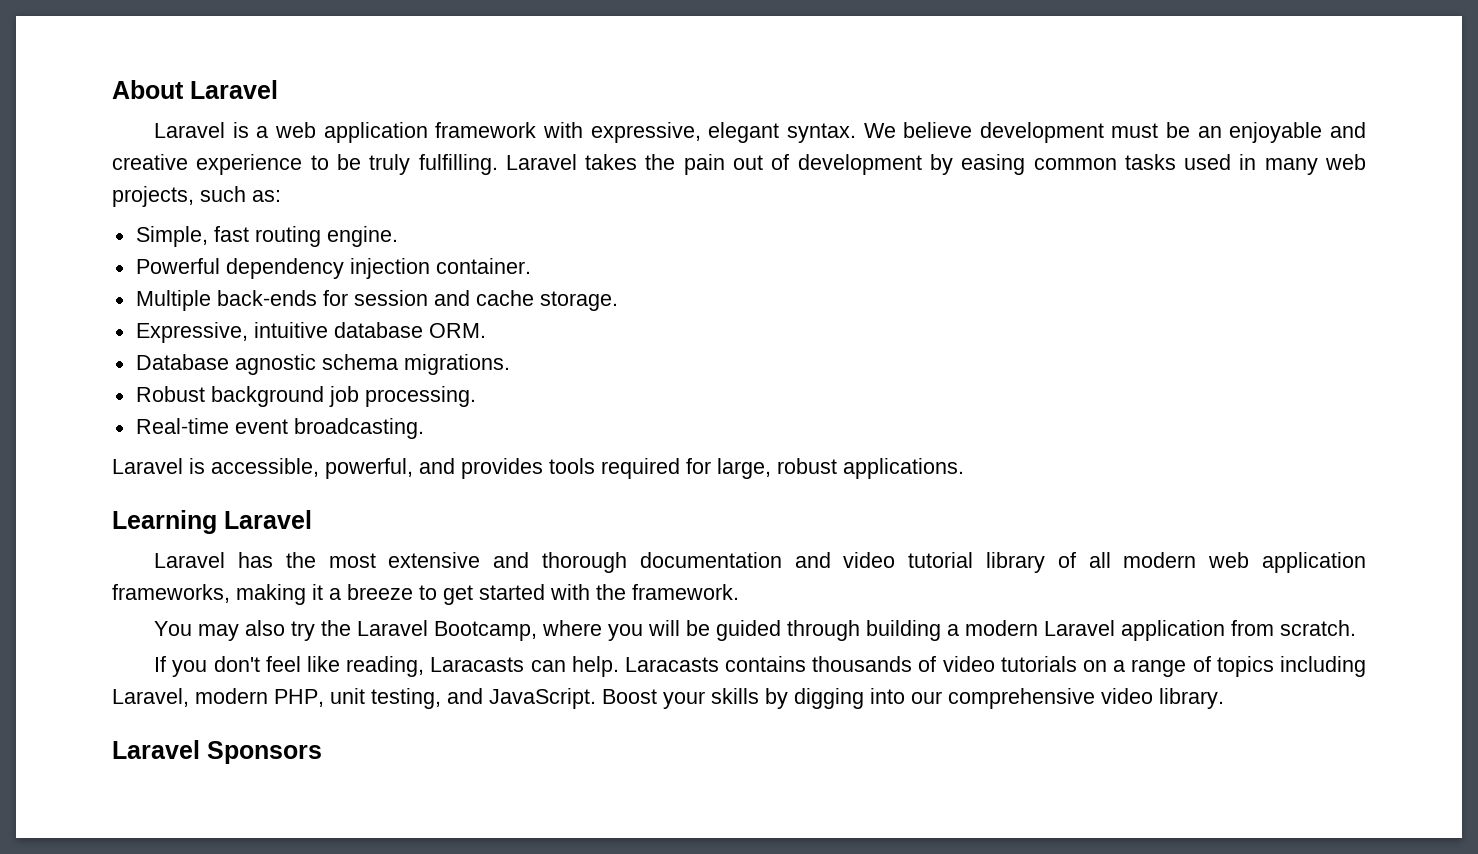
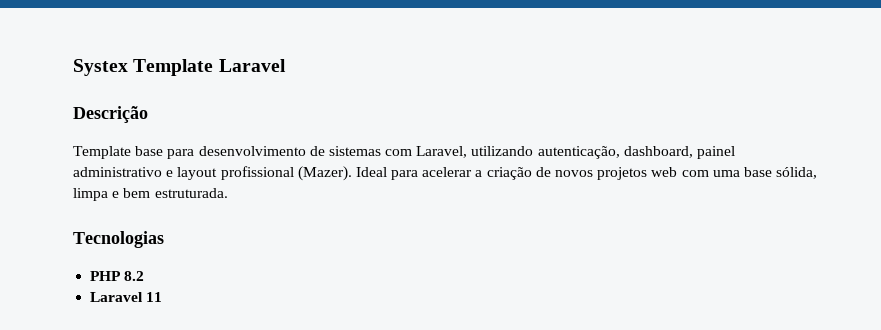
- About Laravel
- Laravel is a web application framework with expressive, elegant syntax. We believe development must be an enjoyable and creative experience to be truly fulfilling. Laravel takes the pain out of development by easing common tasks used in many web projects, such as:
- Simple, fast routing engine.
- Powerful dependency injection container.
- Multiple back-ends for session and cache storage.
- Expressive, intuitive database ORM.
- Database agnostic schema migrations.
- Robust background job processing.
- Real-time event broadcasting.
- Laravel is accessible, powerful, and provides tools required for large, robust applications.
- Learning Laravel
- Laravel has the most extensive and thorough documentation and video tutorial library of all modern web application frameworks, making it a breeze to get started with the framework.
- You may also try the Laravel Bootcamp, where you will be guided through building a modern Laravel application from scratch.
- If you don't feel like reading, Laracasts can help. Laracasts contains thousands of video tutorials on a range of topics including Laravel, modern PHP, unit testing, and JavaScript. Boost your skills by digging into our comprehensive video library.
- Laravel Sponsors
+ Systex Template Laravel
+ Descrição
+ Template base para desenvolvimento de sistemas com Laravel, utilizando autenticação, dashboard, painel administrativo e layout profissional (Mazer). Ideal para acelerar a criação de novos projetos web com uma base sólida, limpa e bem estruturada.
+ Tecnologias
+ PHP 8.2
+ Laravel 11

